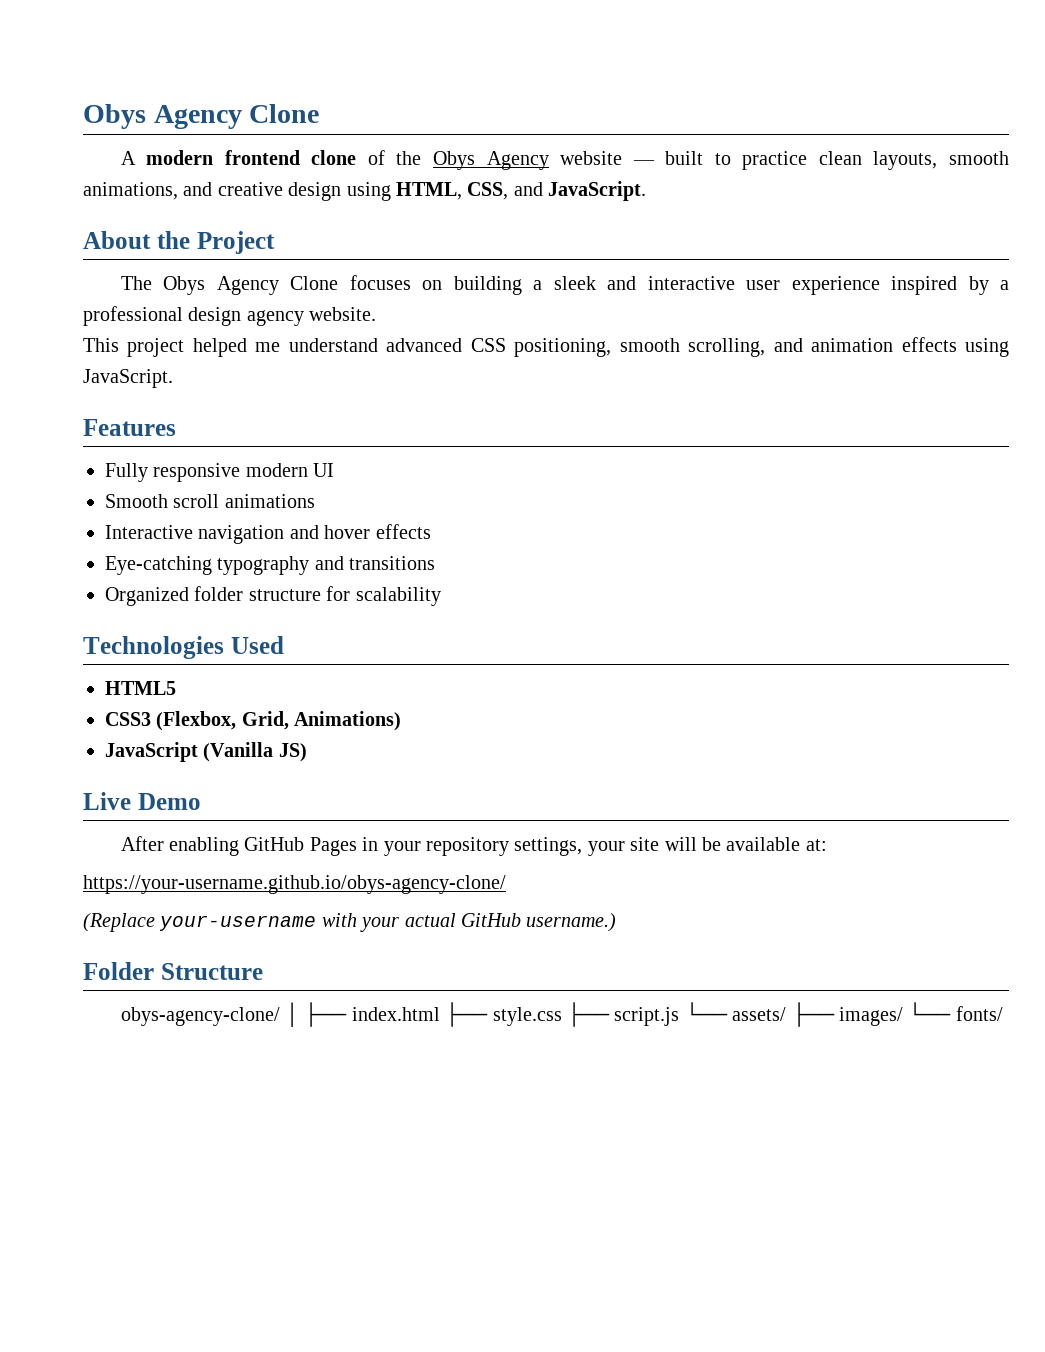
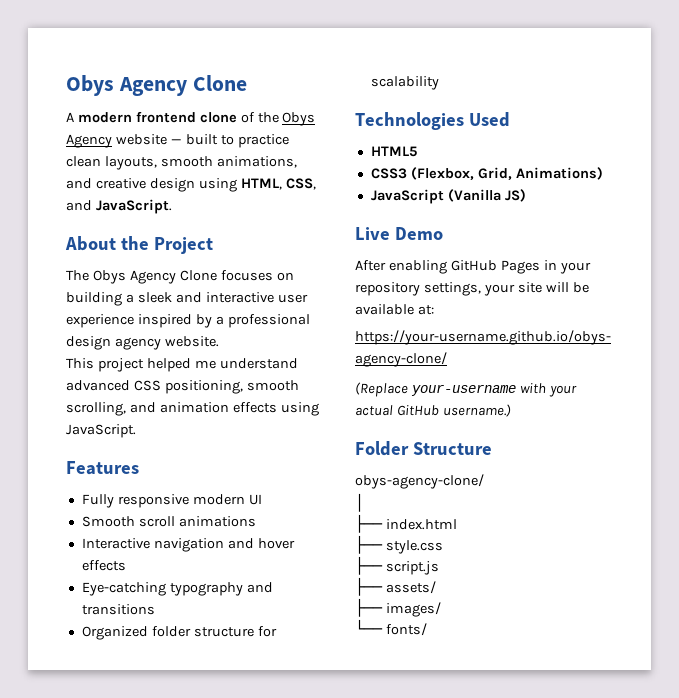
- obys-agency-clone/ │ ├── index.html ├── style.css ├── script.js └── assets/ ├── images/ └── fonts/
+ obys-agency-clone/
+ │
+ ├── index.html
+ ├── style.css
+ ├── script.js
+ ├── assets/
+ ├── images/
+ └── fonts/

